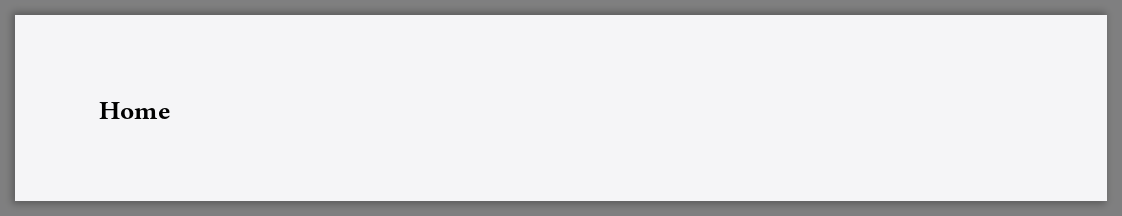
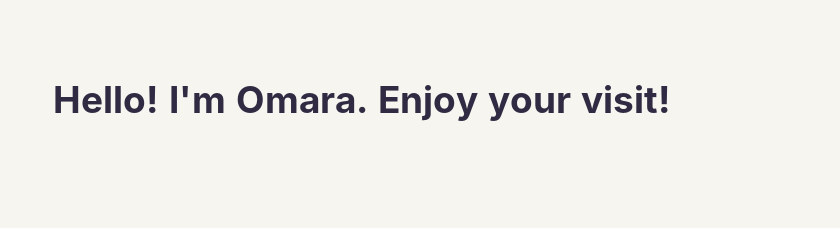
- Home
+ Hello! I'm Omara. Enjoy your visit!

